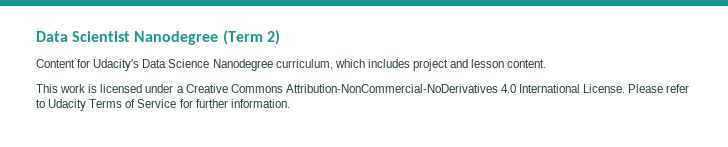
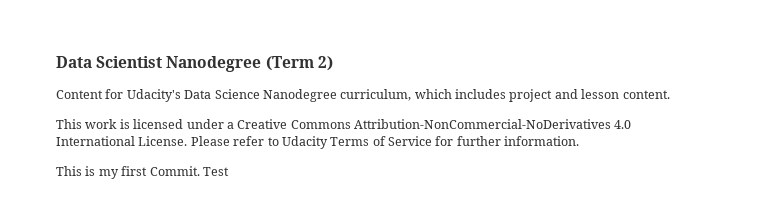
+ This is my first Commit. Test

